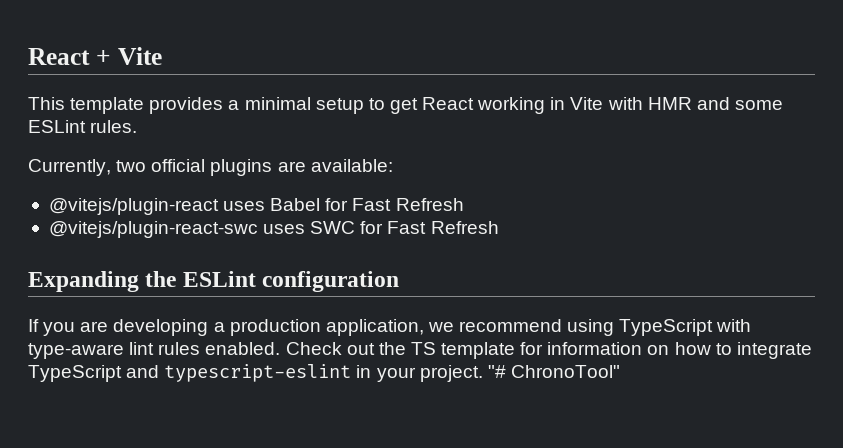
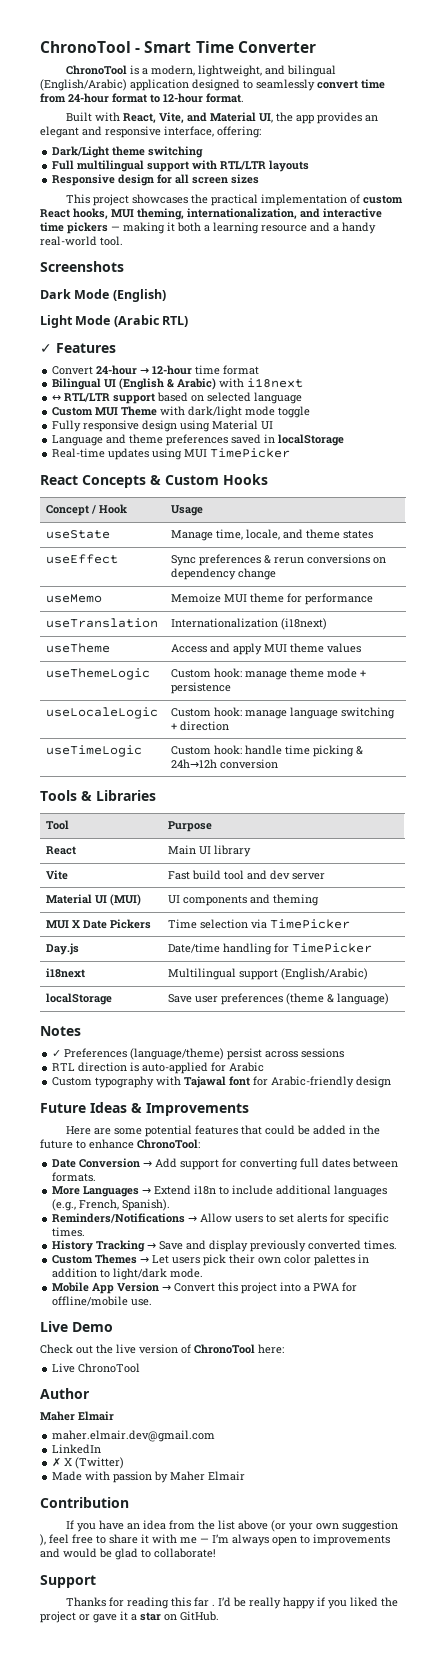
- React + Vite
- This template provides a minimal setup to get React working in Vite with HMR and some ESLint rules.
- Currently, two official plugins are available:
- @vitejs/plugin-react uses Babel for Fast Refresh
- @vitejs/plugin-react-swc uses SWC for Fast Refresh
- Expanding the ESLint configuration
- If you are developing a production application, we recommend using TypeScript with type-aware lint rules enabled. Check out the TS template for information on how to integrate TypeScript and typescript-eslint in your project. "# ChronoTool"
+ ChronoTool - Smart Time Converter
+ ChronoTool is a modern, lightweight, and bilingual (English/Arabic) application designed to seamlessly convert time from 24-hour format to 12-hour format.
+ Built with React, Vite, and Material UI, the app provides an elegant and responsive interface, offering:
+ Dark/Light theme switching
+ Full multilingual support with RTL/LTR layouts
+ Responsive design for all screen sizes
+ This project showcases the practical implementation of custom React hooks, MUI theming, internationalization, and interactive time pickers — making it both a learning resource and a handy real-world tool.
+ Screenshots
+ Dark Mode (English)
+ Light Mode (Arabic RTL)
+ ✓ Features
+ Convert 24-hour → 12-hour time format
+ Bilingual UI (English & Arabic) with i18next
+ ↔ RTL/LTR support based on selected language
+ Custom MUI Theme with dark/light mode toggle
+ Fully responsive design using Material UI
+ Language and theme preferences saved in localStorage
+ Real-time updates using MUI TimePicker
+ React Concepts & Custom Hooks
+ Concept / Hook | Usage
+ useState | Manage time, locale, and theme states
+ useEffect | Sync preferences & rerun conversions on dependency change
+ useMemo | Memoize MUI theme for performance
+ useTranslation | Internationalization (i18next)
+ useTheme | Access and apply MUI theme values
+ useThemeLogic | Custom hook: manage theme mode + persistence
+ useLocaleLogic | Custom hook: manage language switching + direction
+ useTimeLogic | Custom hook: handle time picking & 24h→12h conversion
+ Tools & Libraries
+ Tool | Purpose
+ React | Main UI library
+ Vite | Fast build tool and dev server
+ Material UI (MUI) | UI components and theming
+ MUI X Date Pickers | Time selection via TimePicker
+ Day.js | Date/time handling for TimePicker
+ i18next | Multilingual support (English/Arabic)
+ localStorage | Save user preferences (theme & language)
+ Notes
+ ✓ Preferences (language/theme) persist across sessions
+ RTL direction is auto-applied for Arabic
+ Custom typography with Tajawal font for Arabic-friendly design
+ Future Ideas & Improvements
+ Here are some potential features that could be added in the future to enhance ChronoTool:
+ Date Conversion → Add support for converting full dates between formats.
+ More Languages → Extend i18n to include additional languages (e.g., French, Spanish).
+ Reminders/Notifications → Allow users to set alerts for specific times.
+ History Tracking → Save and display previously converted times.
+ Custom Themes → Let users pick their own color palettes in addition to light/dark mode.
+ Mobile App Version → Convert this project into a PWA for offline/mobile use.
+ Live Demo
+ Check out the live version of ChronoTool here:
+ Live ChronoTool
+ Author
+ Maher Elmair
+ maher.elmair.dev@gmail.com
+ LinkedIn
+ ✗ X (Twitter)
+ Made with passion by Maher Elmair
+ Contribution
+ If you have an idea from the list above (or your own suggestion ), feel free to share it with me — I’m always open to improvements and would be glad to collaborate!
+ Support
+ Thanks for reading this far . I’d be really happy if you liked the project or gave it a star on GitHub.

